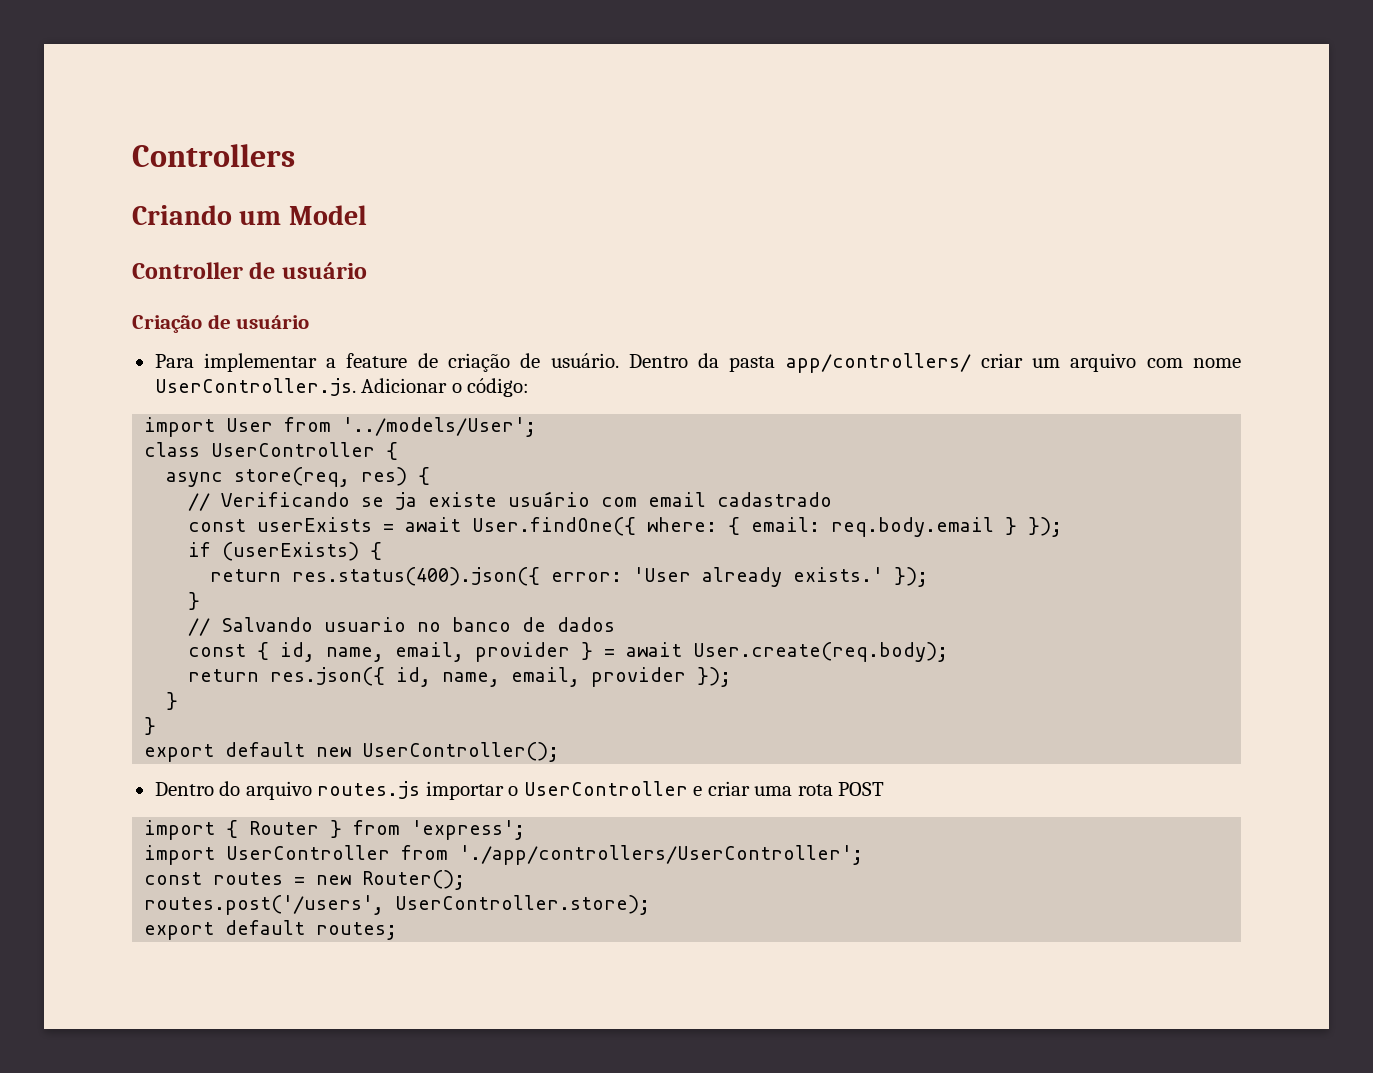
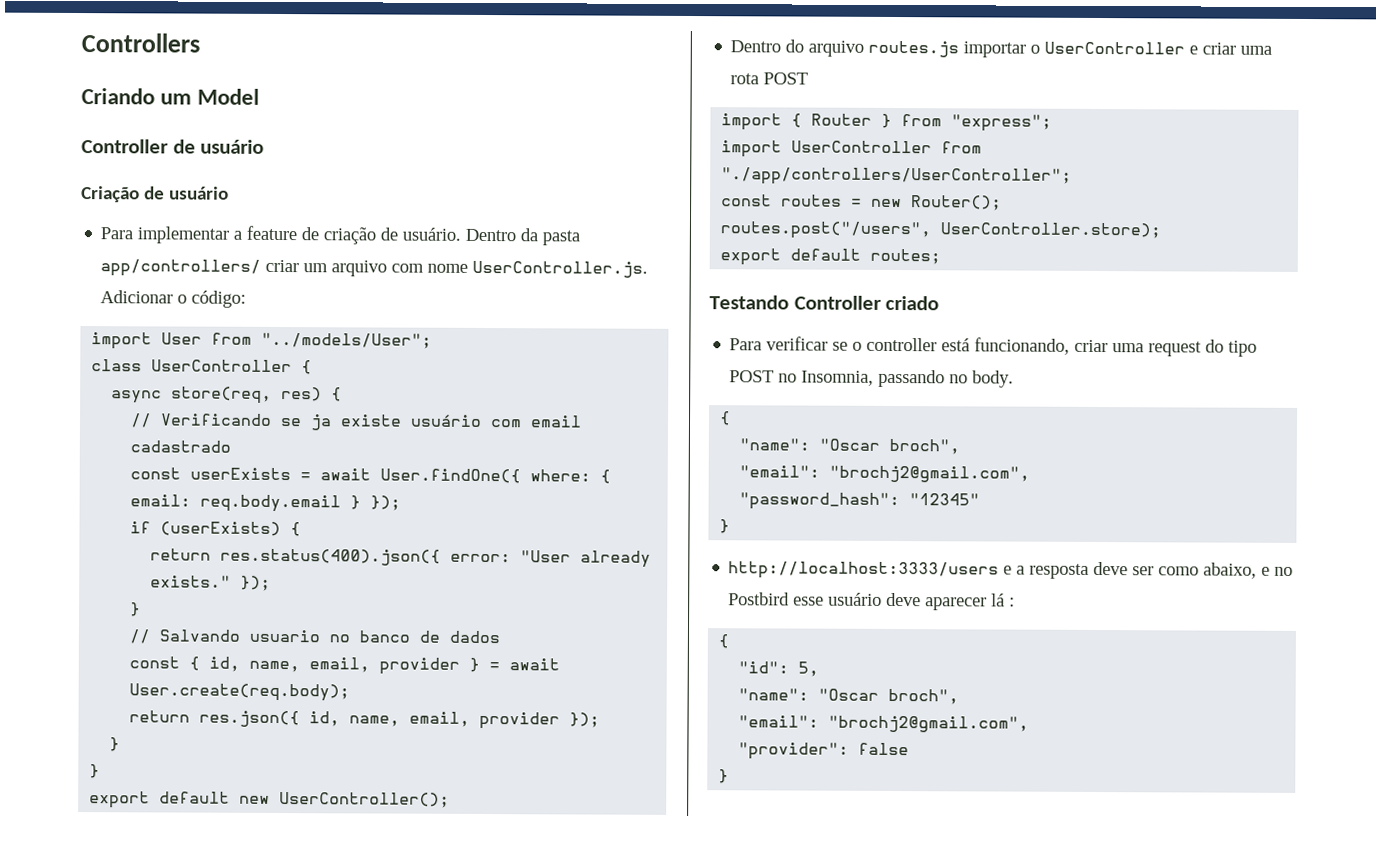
- import User from '../models/User';
+ import User from "../models/User";
- return res.status(400).json({ error: 'User already exists.'
+ return res.status(400).json({ error: "User already exists."
- import { Router } from 'express';
+ import { Router } from "express";
- import UserController from './app/controllers/UserController';
+ import UserController from "./app/controllers/UserController";
- routes.post('/users', UserController.store);
+ routes.post("/users", UserController.store);
+ Testando Controller criado
+ Para verificar se o controller está funcionando, criar uma request do tipo POST no Insomnia, passando no body.
+ {
+ "name": "Oscar broch",
+ "email": "brochj2@gmail.com",
+ "password_hash": "12345"
+ }
+ http://localhost:3333/users e a resposta deve ser como abaixo, e no Postbird esse usuário deve aparecer lá :
+ {
+ "id": 5,
+ "name": "Oscar broch",
+ "email": "brochj2@gmail.com",
+ "provider": false
+ }

